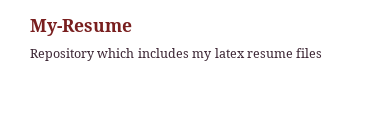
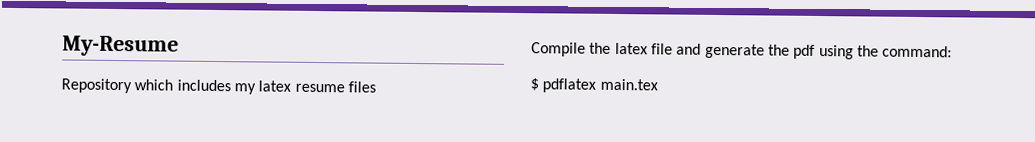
+ Compile the latex file and generate the pdf using the command:
+ $ pdflatex main.tex

